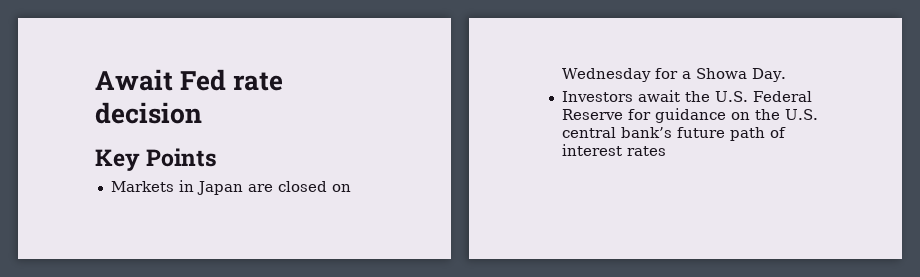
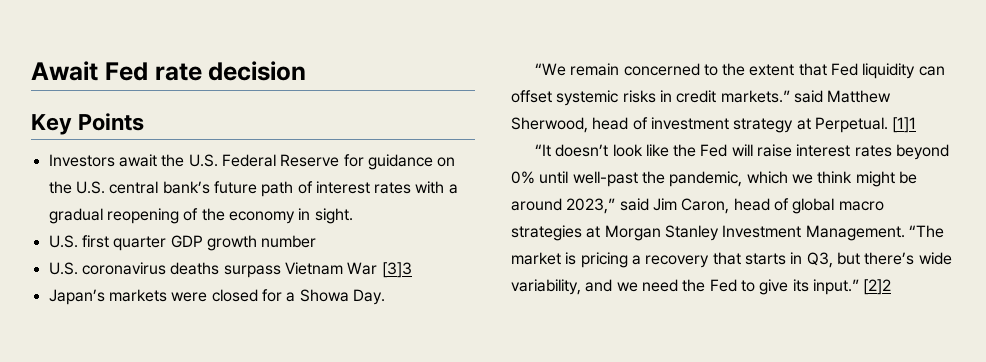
- Markets in Japan are closed on Wednesday for a Showa Day.
- Investors await the U.S. Federal Reserve for guidance on the U.S. central bank’s future path of interest rates
+ Investors await the U.S. Federal Reserve for guidance on the U.S. central bank’s future path of interest rates with a gradual reopening of the economy in sight.
+ U.S. first quarter GDP growth number
+ U.S. coronavirus deaths surpass Vietnam War [3]3
+ Japan’s markets were closed for a Showa Day.
+ “We remain concerned to the extent that Fed liquidity can offset systemic risks in credit markets.” said Matthew Sherwood, head of investment strategy at Perpetual. [1]1
+ “It doesn’t look like the Fed will raise interest rates beyond 0% until well-past the pandemic, which we think might be around 2023,” said Jim Caron, head of global macro strategies at Morgan Stanley Investment Management. “The market is pricing a recovery that starts in Q3, but there’s wide variability, and we need the Fed to give its input.” [2]2

